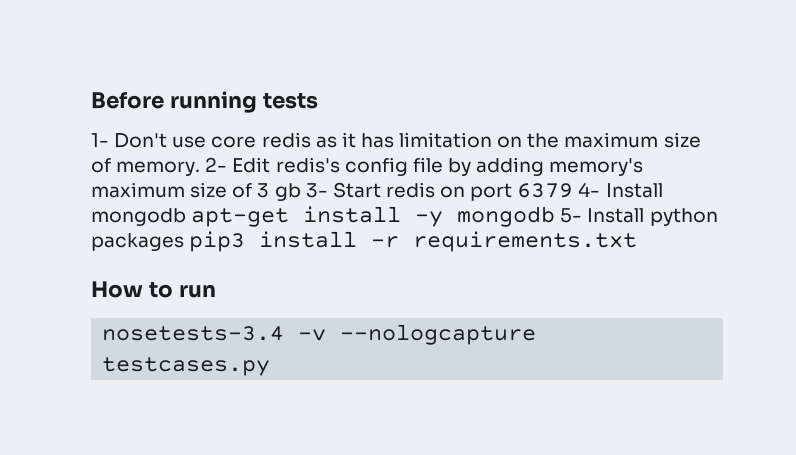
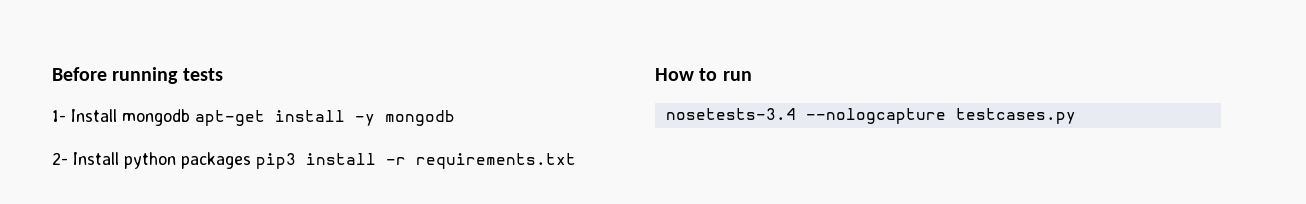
- 1- Don't use core redis as it has limitation on the maximum size of memory. 2- Edit redis's config file by adding memory's maximum size of 3 gb 3- Start redis on port 6379 4- Install mongodb apt-get install -y mongodb 5- Install python packages pip3 install -r requirements.txt
+ 1- Install mongodb apt-get install -y mongodb
+ 2- Install python packages pip3 install -r requirements.txt
- nosetests-3.4 -v --nologcapture testcases.py
+ nosetests-3.4 --nologcapture testcases.py

